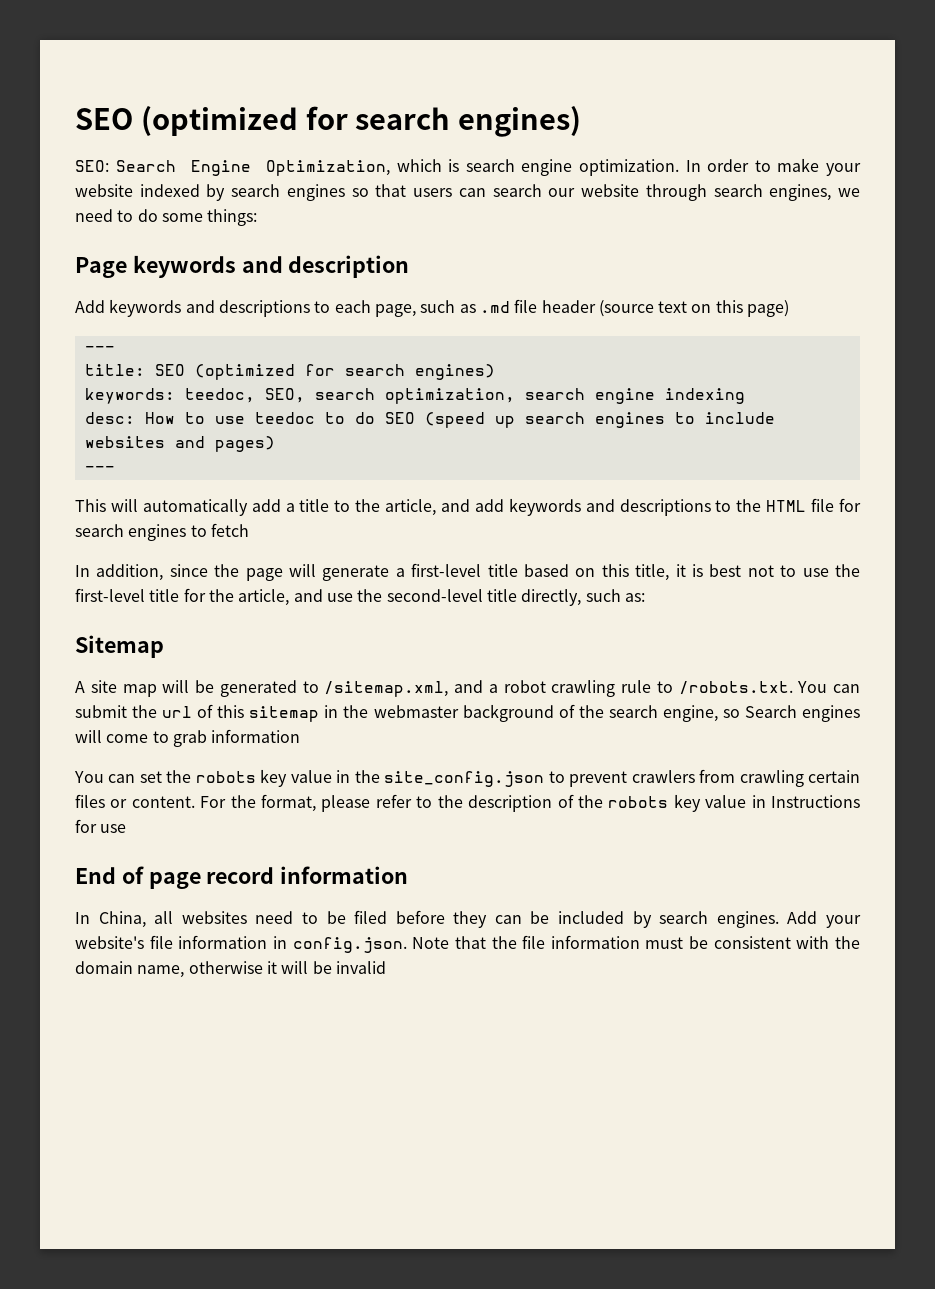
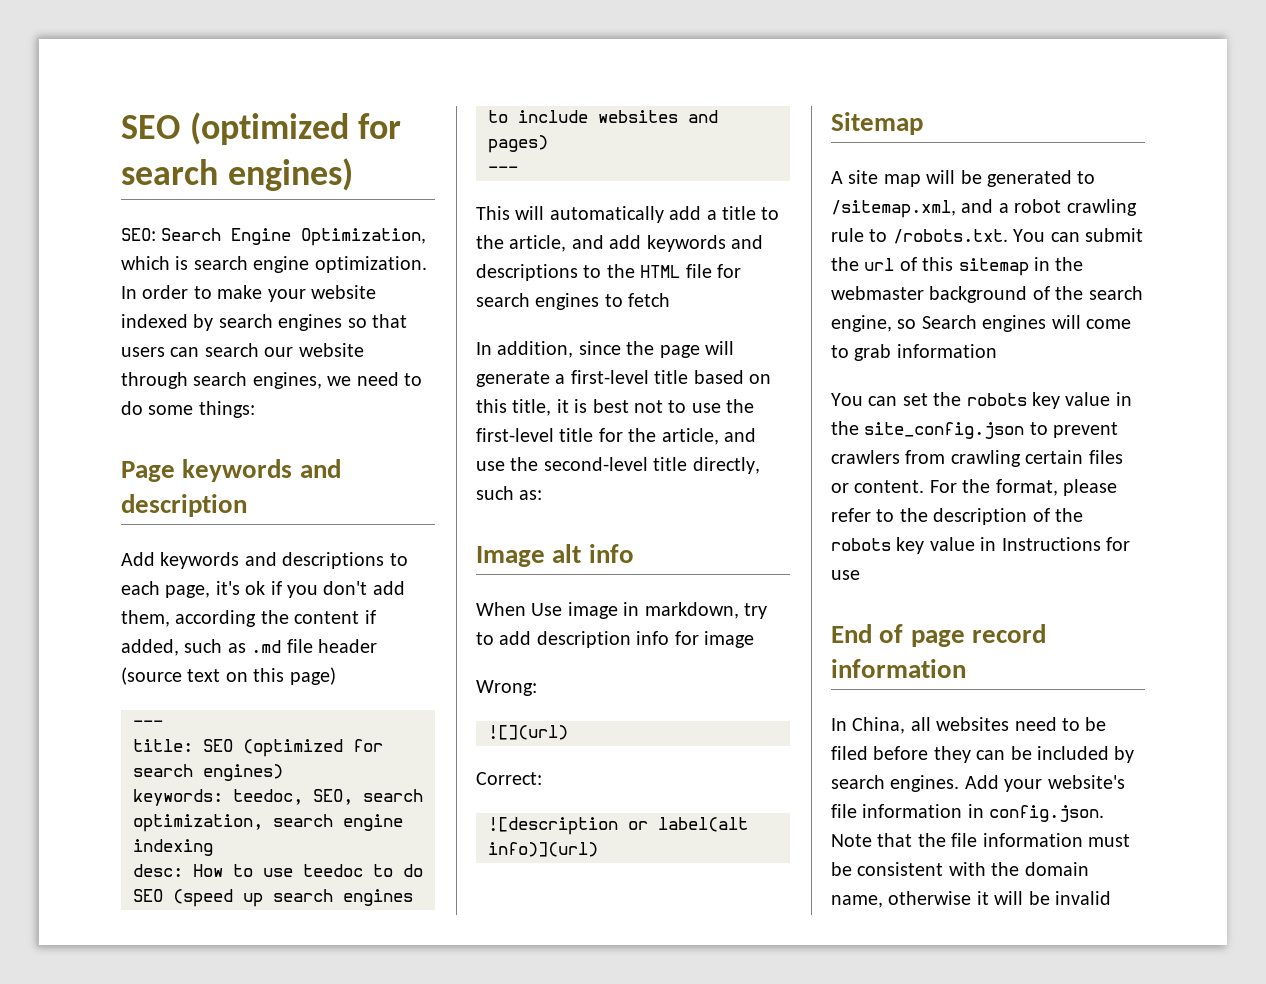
- Add keywords and descriptions to each page, such as .md file header (source text on this page)
+ Add keywords and descriptions to each page, it's ok if you don't add them, according the content if added, such as .md file header (source text on this page)
+ Image alt info
+ When Use image in markdown, try to add description info for image
+ Wrong:
+ ![](url)
+ Correct:
+ ![description or label(alt info)](url)

